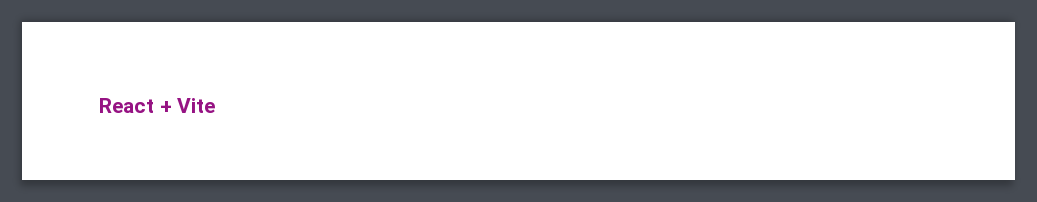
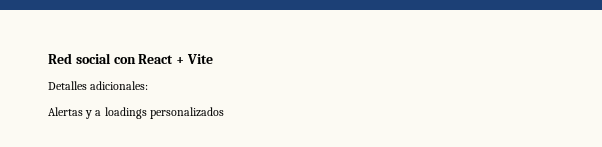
- React + Vite
+ Red social con React + Vite
+ Detalles adicionales:
+ Alertas y a loadings personalizados

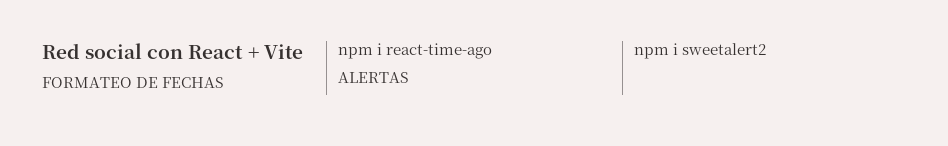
- Detalles adicionales:
- Alertas y a loadings personalizados
+ FORMATEO DE FECHAS
+ npm i react-time-ago
+ ALERTAS
+ npm i sweetalert2

